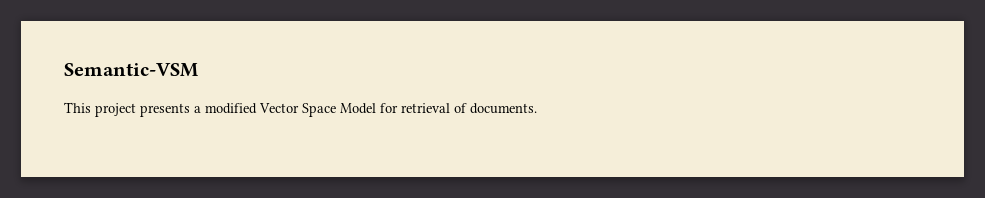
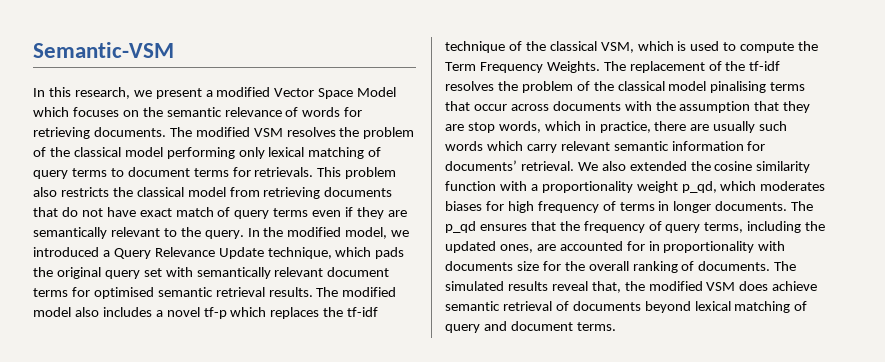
- This project presents a modified Vector Space Model for retrieval of documents.
+ In this research, we present a modified Vector Space Model which focuses on the semantic relevance of words for retrieving documents. The modified VSM resolves the problem of the classical model performing only lexical matching of query terms to document terms for retrievals. This problem also restricts the classical model from retrieving documents that do not have exact match of query terms even if they are semantically relevant to the query. In the modified model, we introduced a Query Relevance Update technique, which pads the original query set with semantically relevant document terms for optimised semantic retrieval results. The modified model also includes a novel tf-p which replaces the tf-idf technique of the classical VSM, which is used to compute the Term Frequency Weights. The replacement of the tf-idf resolves the problem of the classical model pinalising terms that occur across documents with the assumption that they are stop words, which in practice, there are usually such words which carry relevant semantic information for documents’ retrieval. We also extended the cosine similarity function with a proportionality weight p_qd, which moderates biases for high frequency of terms in longer documents. The p_qd ensures that the frequency of query terms, including the updated ones, are accounted for in proportionality with documents size for the overall ranking of documents. The simulated results reveal that, the modified VSM does achieve semantic retrieval of documents beyond lexical matching of query and document terms.

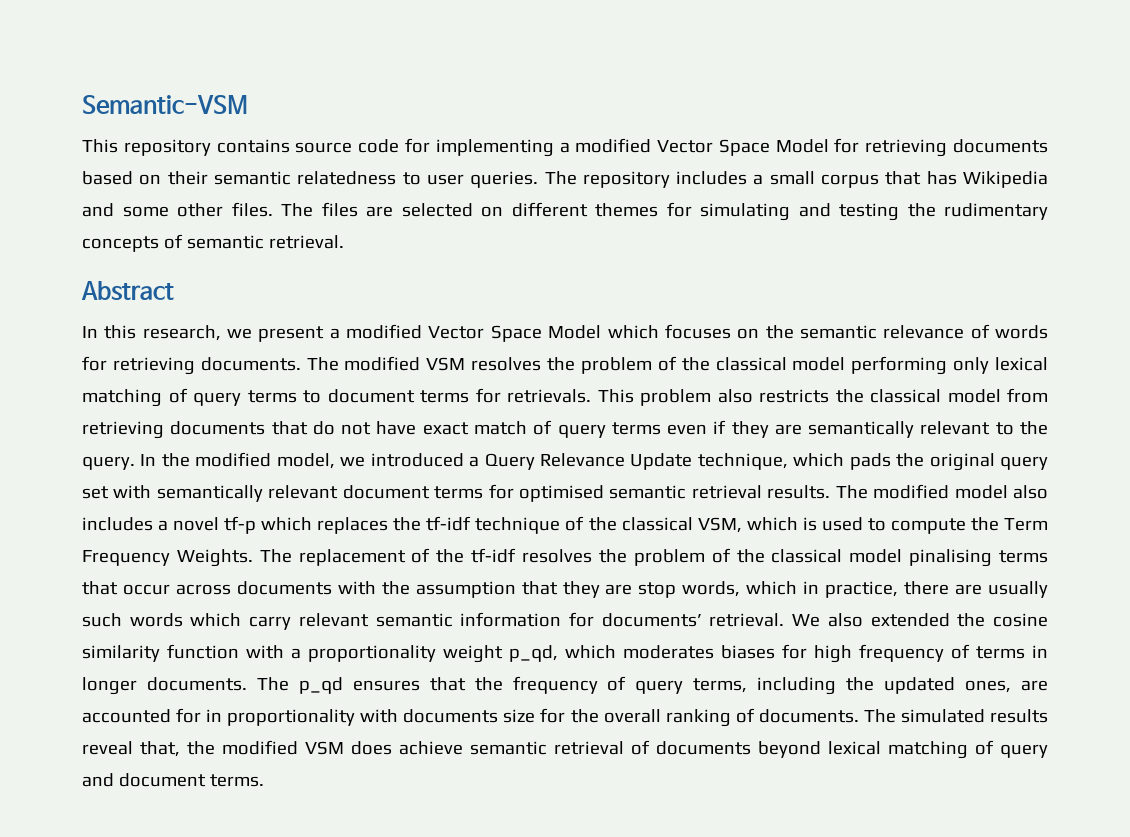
+ This repository contains source code for implementing a modified Vector Space Model for retrieving documents based on their semantic relatedness to user queries. The repository includes a small corpus that has Wikipedia and some other files. The files are selected on different themes for simulating and testing the rudimentary concepts of semantic retrieval.
+ Abstract

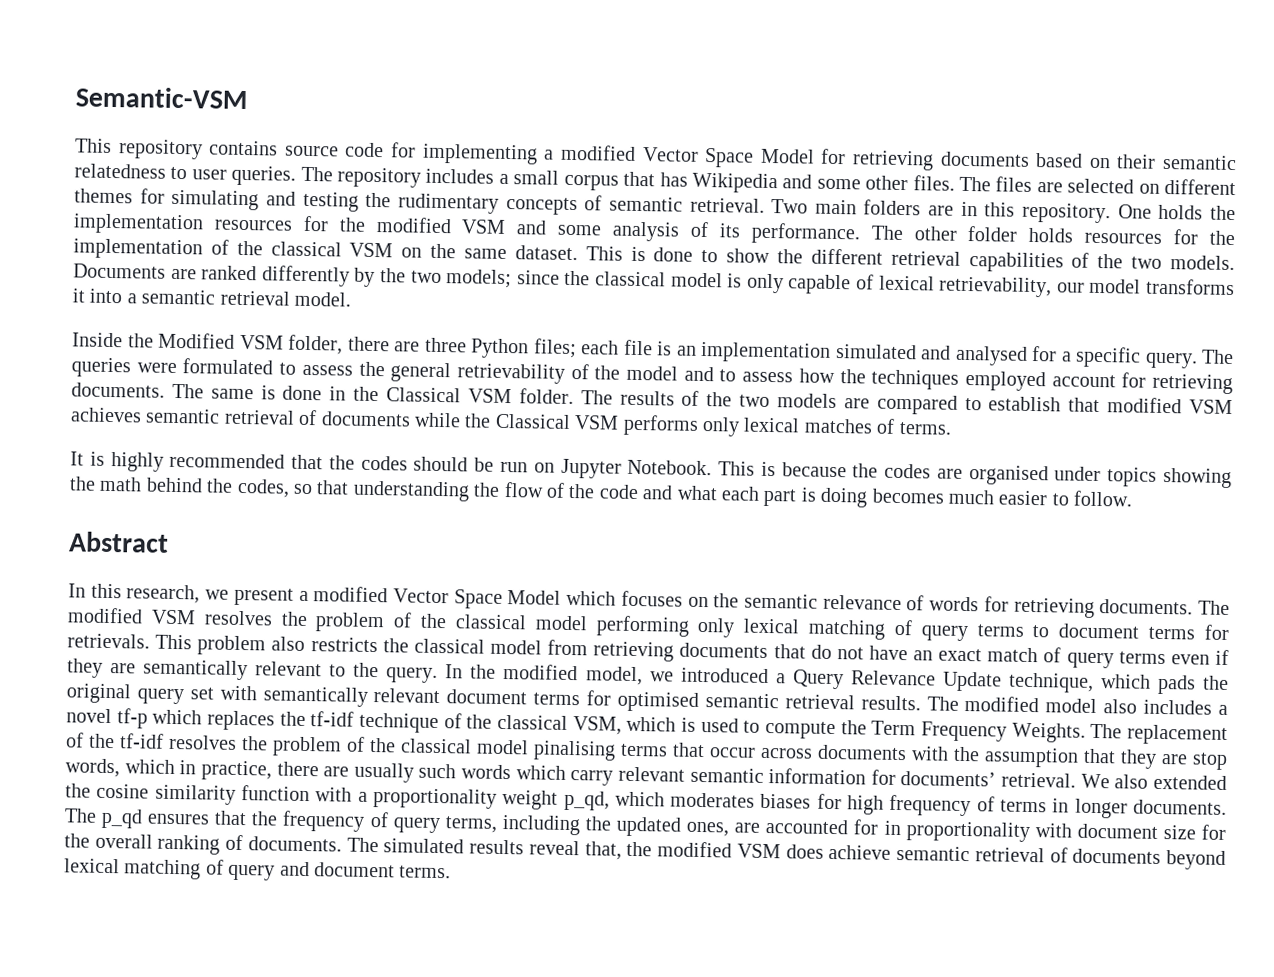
+ Two main folders are in this repository. One holds the implementation resources for the modified VSM and some analysis of its performance. The other folder holds resources for the implementation of the classical VSM on the same dataset. This is done to show the different retrieval capabilities of the two models. Documents are ranked differently by the two models; since the classical model is only capable of lexical retrievability, our model transforms it into a semantic retrieval model.
+ Inside the Modified VSM folder, there are three Python files; each file is an implementation simulated and analysed for a specific query. The queries were formulated to assess the general retrievability of the model and to assess how the techniques employed account for retrieving documents. The same is done in the Classical VSM folder. The results of the two models are compared to establish that modified VSM achieves semantic retrieval of documents while the Classical VSM performs only lexical matches of terms.
+ It is highly recommended that the codes should be run on Jupyter Notebook. This is because the codes are organised under topics showing the math behind the codes, so that understanding the flow of the code and what each part is doing becomes much easier to follow.
- This problem also restricts the classical model from retrieving documents that do not have exact match of query terms even if they are semantically relevant to the query.
+ This problem also restricts the classical model from retrieving documents that do not have an exact match of query terms even if they are semantically relevant to the query.
- The p_qd ensures that the frequency of query terms, including the updated ones, are accounted for in proportionality with documents size for the overall ranking of documents.
+ The p_qd ensures that the frequency of query terms, including the updated ones, are accounted for in proportionality with document size for the overall ranking of documents.

